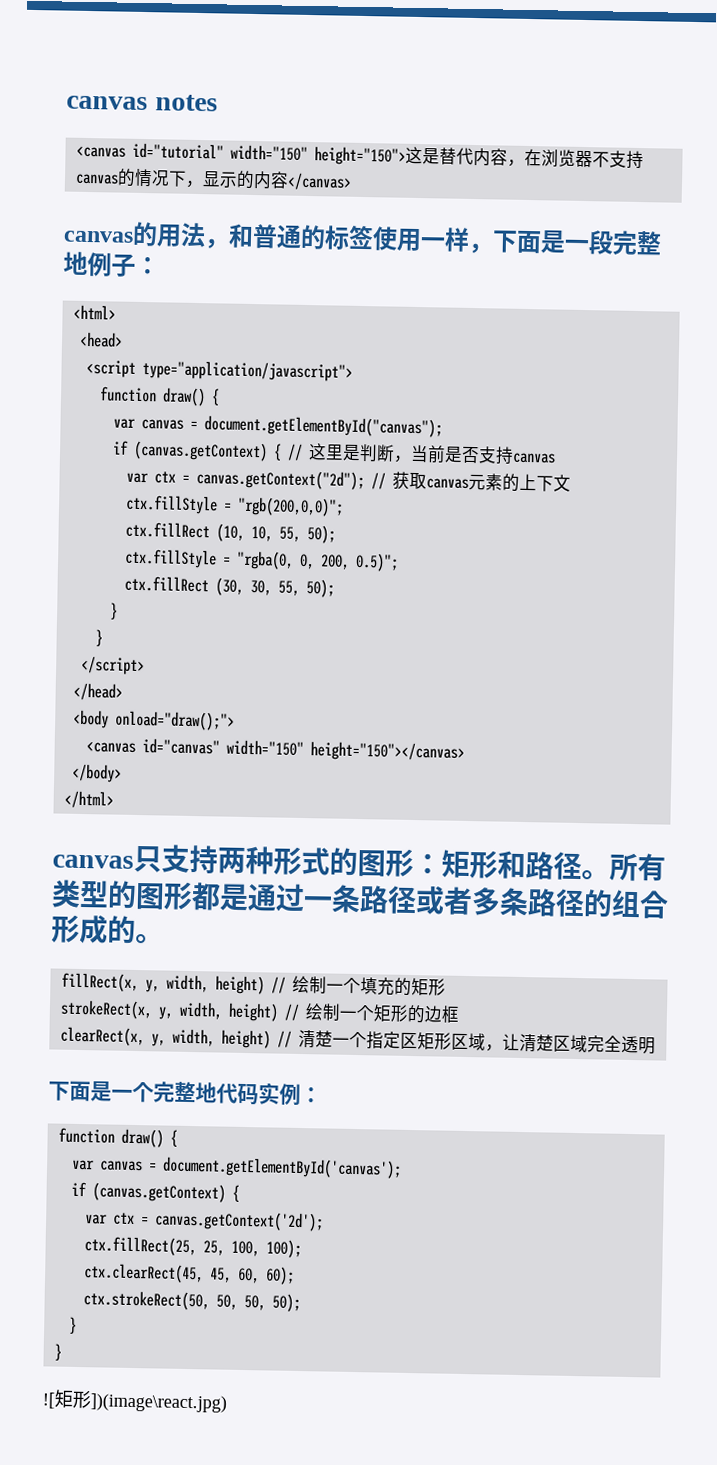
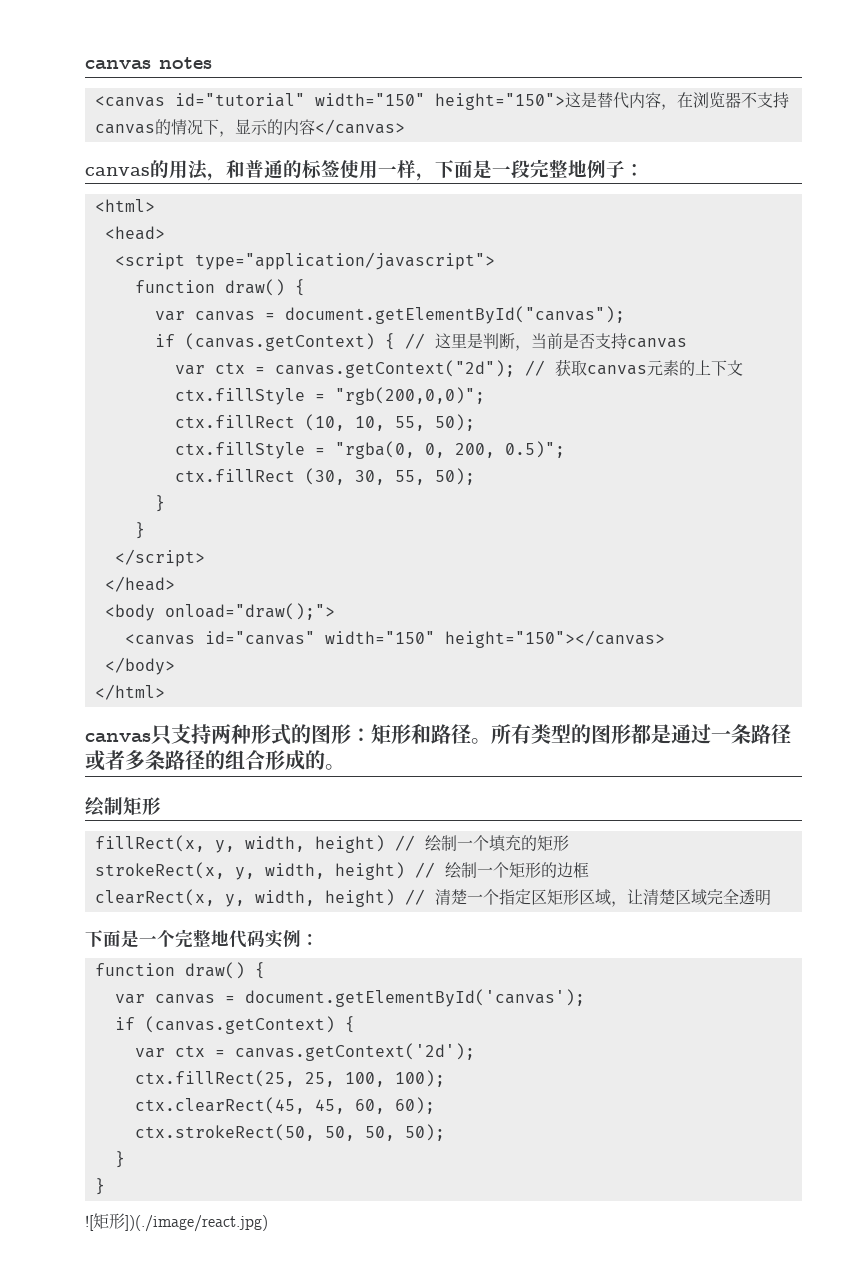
+ 绘制矩形
- ![矩形])(image\react.jpg)
+ ![矩形])(./image/react.jpg)

